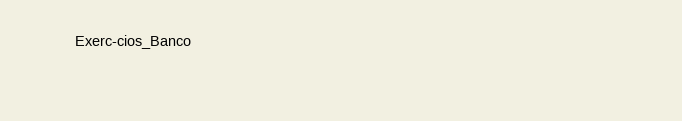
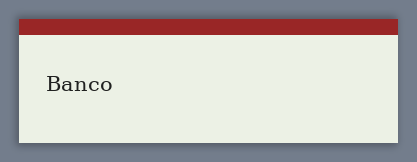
- Exerc-cios_Banco
+ Banco

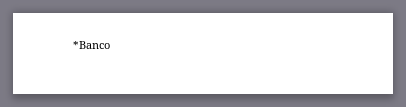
- Banco
+ *Banco

